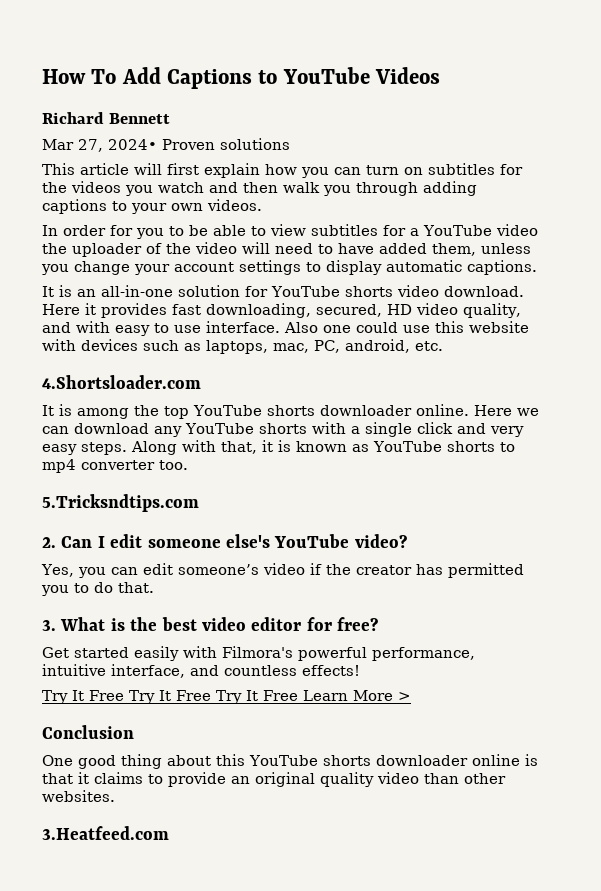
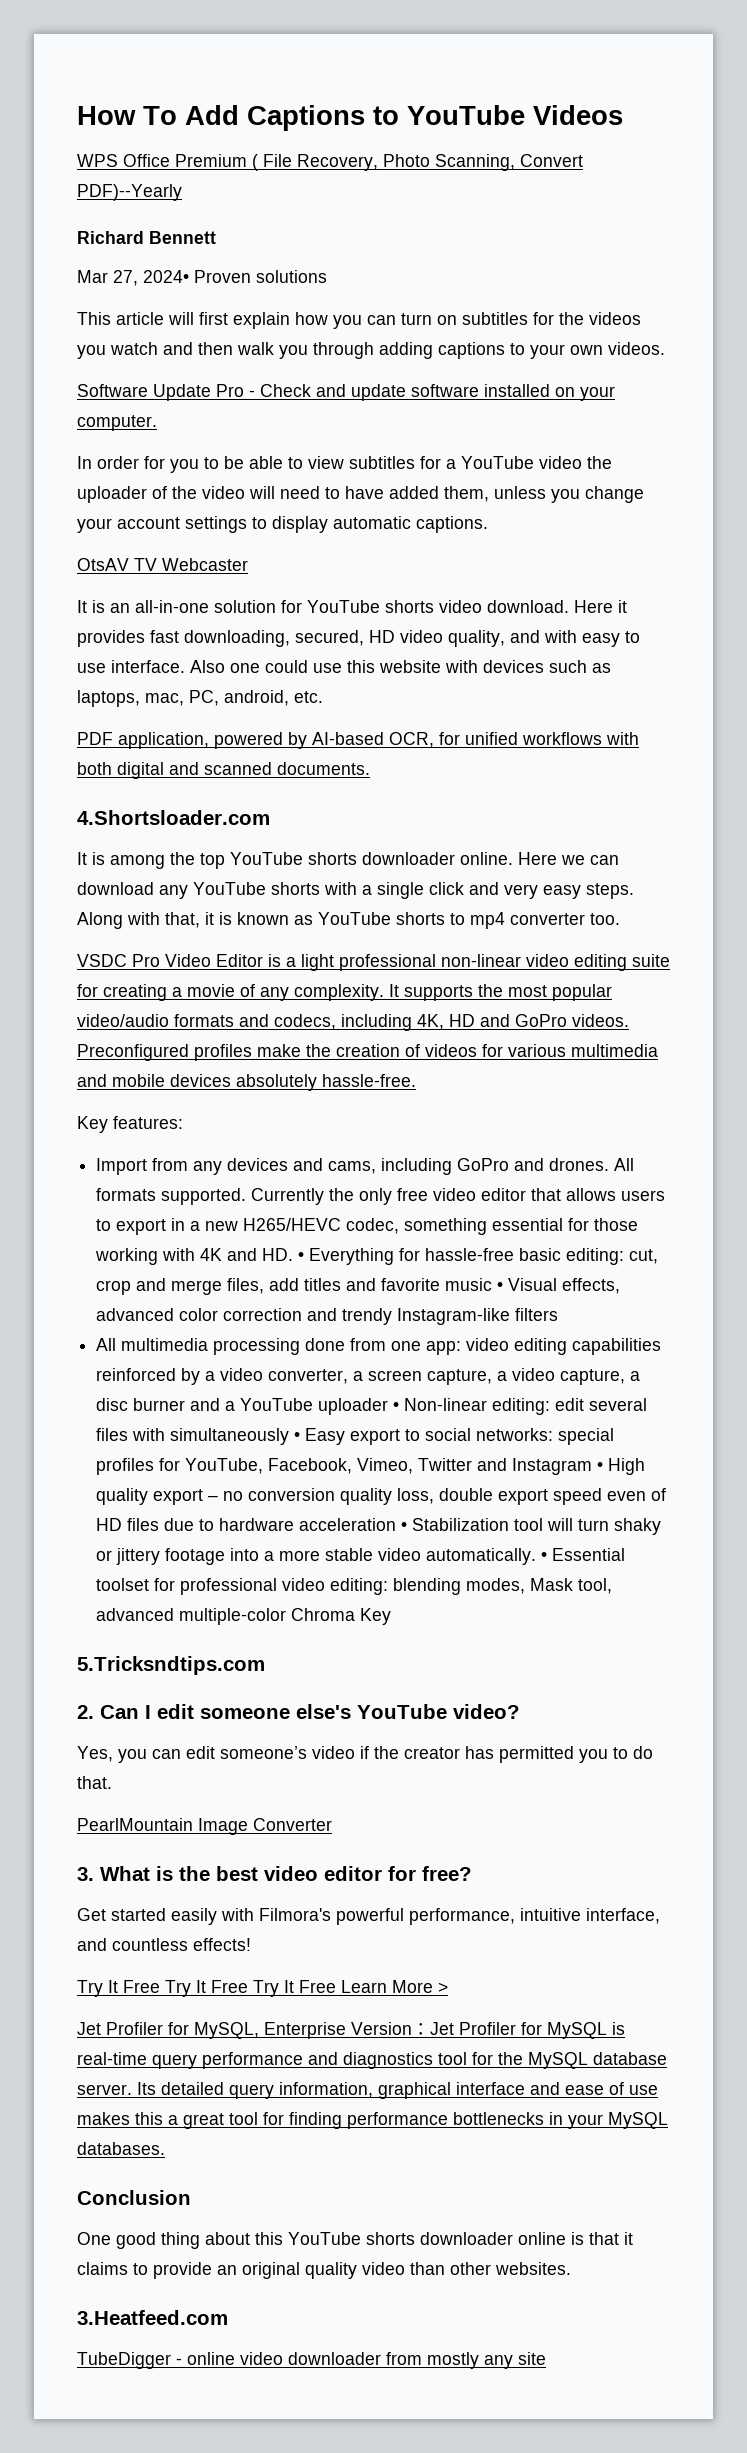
+ WPS Office Premium ( File Recovery, Photo Scanning, Convert PDF)--Yearly
+ Software Update Pro - Check and update software installed on your computer.
+ OtsAV TV Webcaster
+ PDF application, powered by AI-based OCR, for unified workflows with both digital and scanned documents.
+ VSDC Pro Video Editor is a light professional non-linear video editing suite for creating a movie of any complexity. It supports the most popular video/audio formats and codecs, including 4K, HD and GoPro videos. Preconfigured profiles make the creation of videos for various multimedia and mobile devices absolutely hassle-free.
+ Key features:
+ Import from any devices and cams, including GoPro and drones. All formats supported. Сurrently the only free video editor that allows users to export in a new H265/HEVC codec, something essential for those working with 4K and HD. • Everything for hassle-free basic editing: cut, crop and merge files, add titles and favorite music • Visual effects, advanced color correction and trendy Instagram-like filters
+ All multimedia processing done from one app: video editing capabilities reinforced by a video converter, a screen capture, a video capture, a disc burner and a YouTube uploader • Non-linear editing: edit several files with simultaneously • Easy export to social networks: special profiles for YouTube, Facebook, Vimeo, Twitter and Instagram • High quality export – no conversion quality loss, double export speed even of HD files due to hardware acceleration • Stabilization tool will turn shaky or jittery footage into a more stable video automatically. • Essential toolset for professional video editing: blending modes, Mask tool, advanced multiple-color Chroma Key
+ PearlMountain Image Converter
+ Jet Profiler for MySQL, Enterprise Version：Jet Profiler for MySQL is real-time query performance and diagnostics tool for the MySQL database server. Its detailed query information, graphical interface and ease of use makes this a great tool for finding performance bottlenecks in your MySQL databases.
+ TubeDigger - online video downloader from mostly any site

